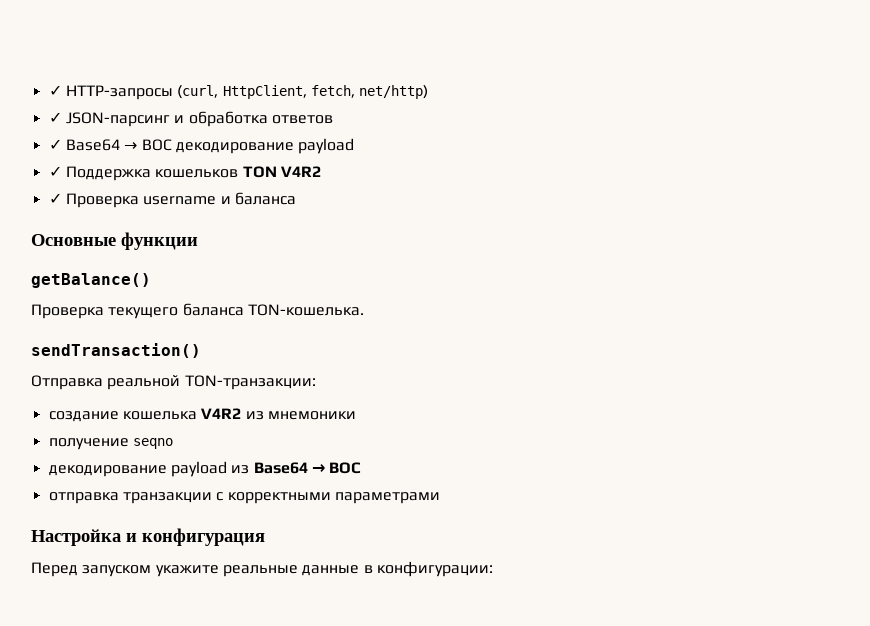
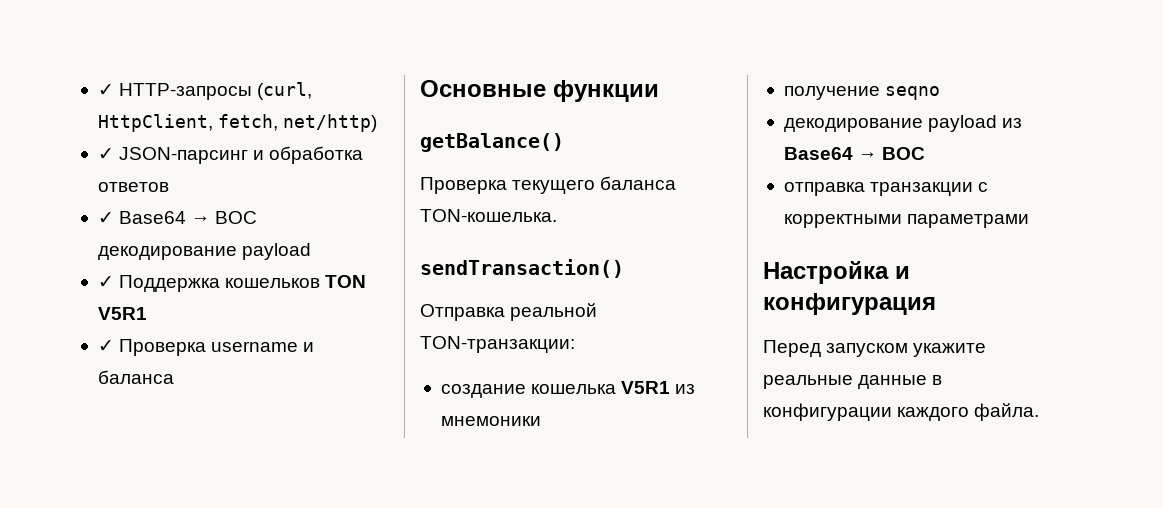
- ✓ Поддержка кошельков TON V4R2
+ ✓ Поддержка кошельков TON V5R1
- создание кошелька V4R2 из мнемоники
+ создание кошелька V5R1 из мнемоники
- Перед запуском укажите реальные данные в конфигурации:
+ Перед запуском укажите реальные данные в конфигурации каждого файла.

